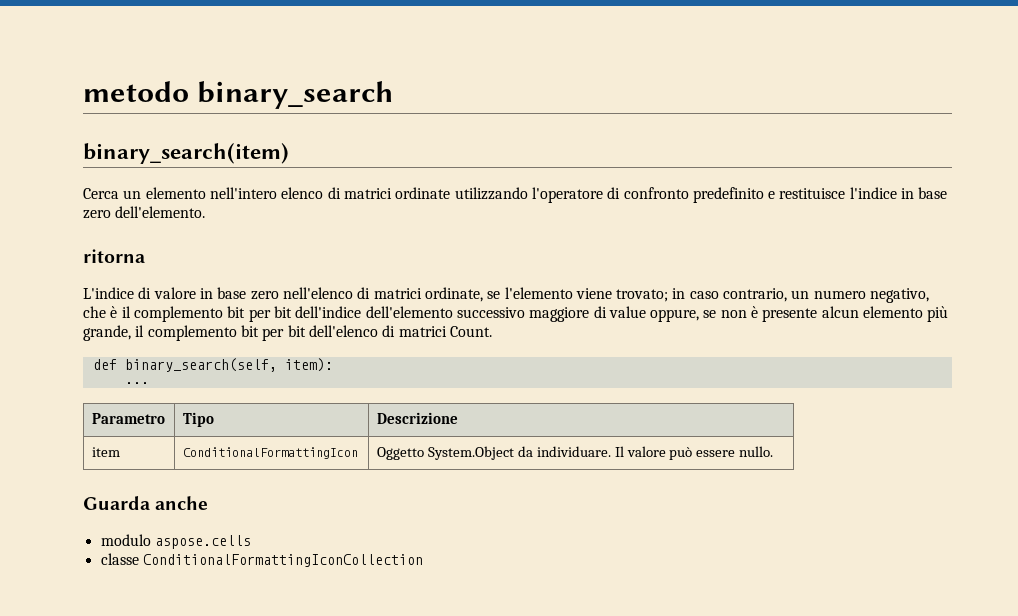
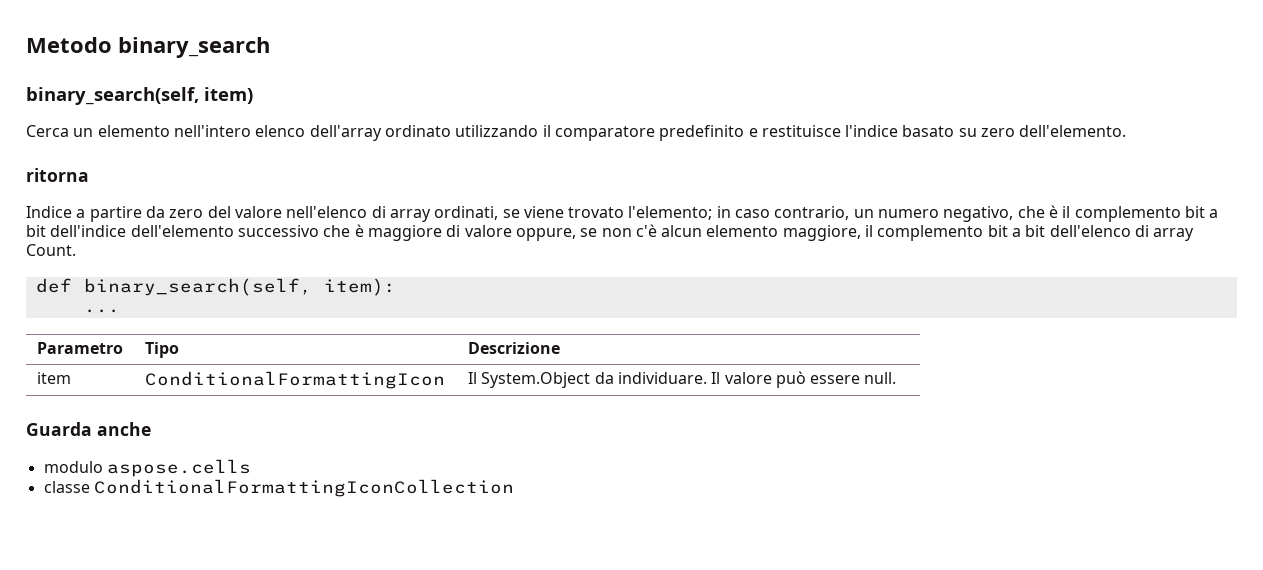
- metodo binary_search
+ Metodo binary_search
- binary_search(item)
+ binary_search(self, item)
- Cerca un elemento nell'intero elenco di matrici ordinate utilizzando l'operatore di confronto predefinito e restituisce l'indice in base zero dell'elemento.
+ Cerca un elemento nell'intero elenco dell'array ordinato utilizzando il comparatore predefinito e restituisce l'indice basato su zero dell'elemento.
- L'indice di valore in base zero nell'elenco di matrici ordinate, se l'elemento viene trovato; in caso contrario, un numero negativo, che è il complemento bit per bit dell'indice dell'elemento successivo maggiore di value oppure, se non è presente alcun elemento più grande, il complemento bit per bit dell'elenco di matrici Count.
+ Indice a partire da zero del valore nell'elenco di array ordinati, se viene trovato l'elemento; in caso contrario, un numero negativo, che è il complemento bit a bit dell'indice dell'elemento successivo che è maggiore di valore oppure, se non c'è alcun elemento maggiore, il complemento bit a bit dell'elenco di array Count.
- item | ConditionalFormattingIcon | Oggetto System.Object da individuare. Il valore può essere nullo.
+ item | ConditionalFormattingIcon | Il System.Object da individuare. Il valore può essere null.

